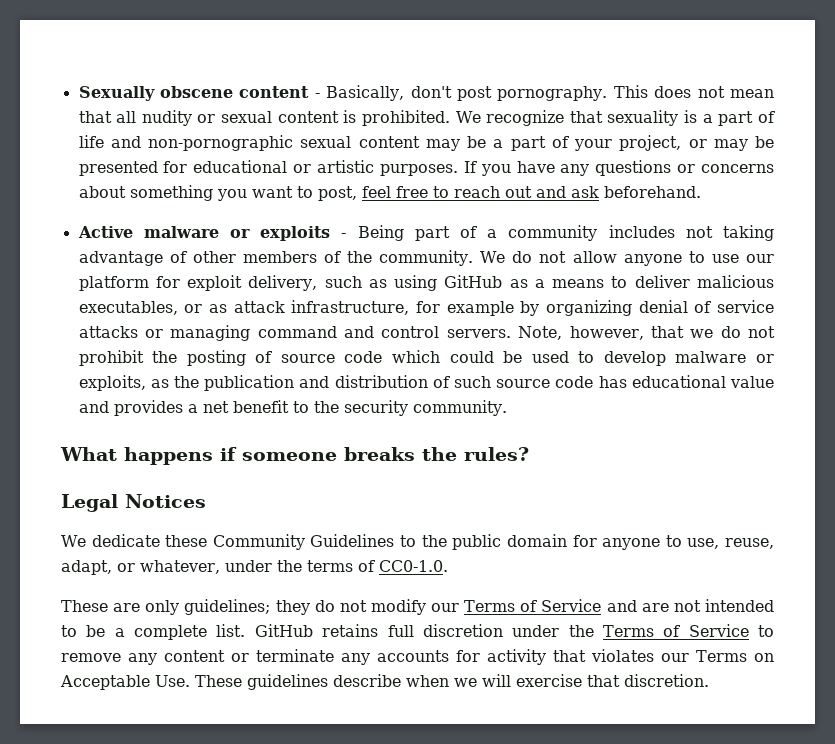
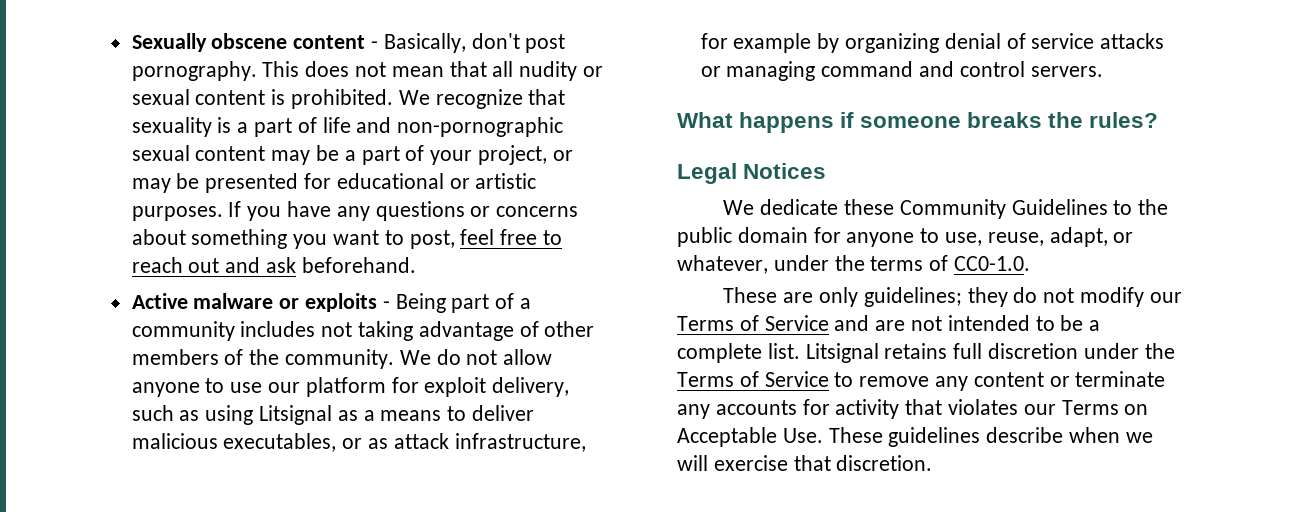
- We do not allow anyone to use our platform for exploit delivery, such as using GitHub as a means to deliver malicious executables, or as attack infrastructure, for example by organizing denial of service attacks or managing command and control servers. Note, however, that we do not prohibit the posting of source code which could be used to develop malware or exploits, as the publication and distribution of such source code has educational value and provides a net benefit to the security community.
+ We do not allow anyone to use our platform for exploit delivery, such as using Litsignal as a means to deliver malicious executables, or as attack infrastructure, for example by organizing denial of service attacks or managing command and control servers.
- GitHub retains full discretion under the Terms of Service to remove any content or terminate any accounts for activity that violates our Terms on Acceptable Use. These guidelines describe when we will exercise that discretion.
+ Litsignal retains full discretion under the Terms of Service to remove any content or terminate any accounts for activity that violates our Terms on Acceptable Use. These guidelines describe when we will exercise that discretion.

